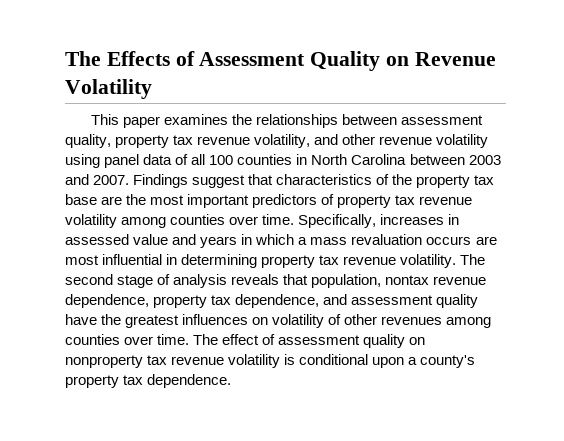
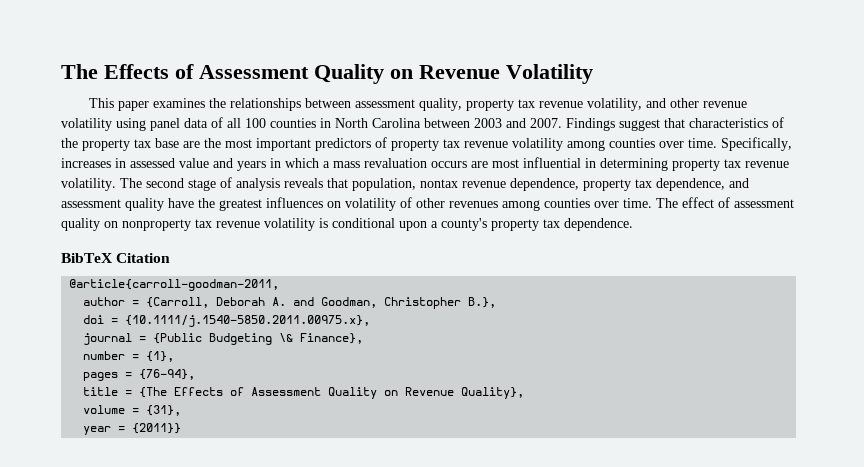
+ BibTeX Citation
+ @article{carroll-goodman-2011,
+ author = {Carroll, Deborah A. and Goodman, Christopher B.},
+ doi = {10.1111/j.1540-5850.2011.00975.x},
+ journal = {Public Budgeting \& Finance},
+ number = {1},
+ pages = {76-94},
+ title = {The Effects of Assessment Quality on Revenue Quality},
+ volume = {31},
+ year = {2011}}

